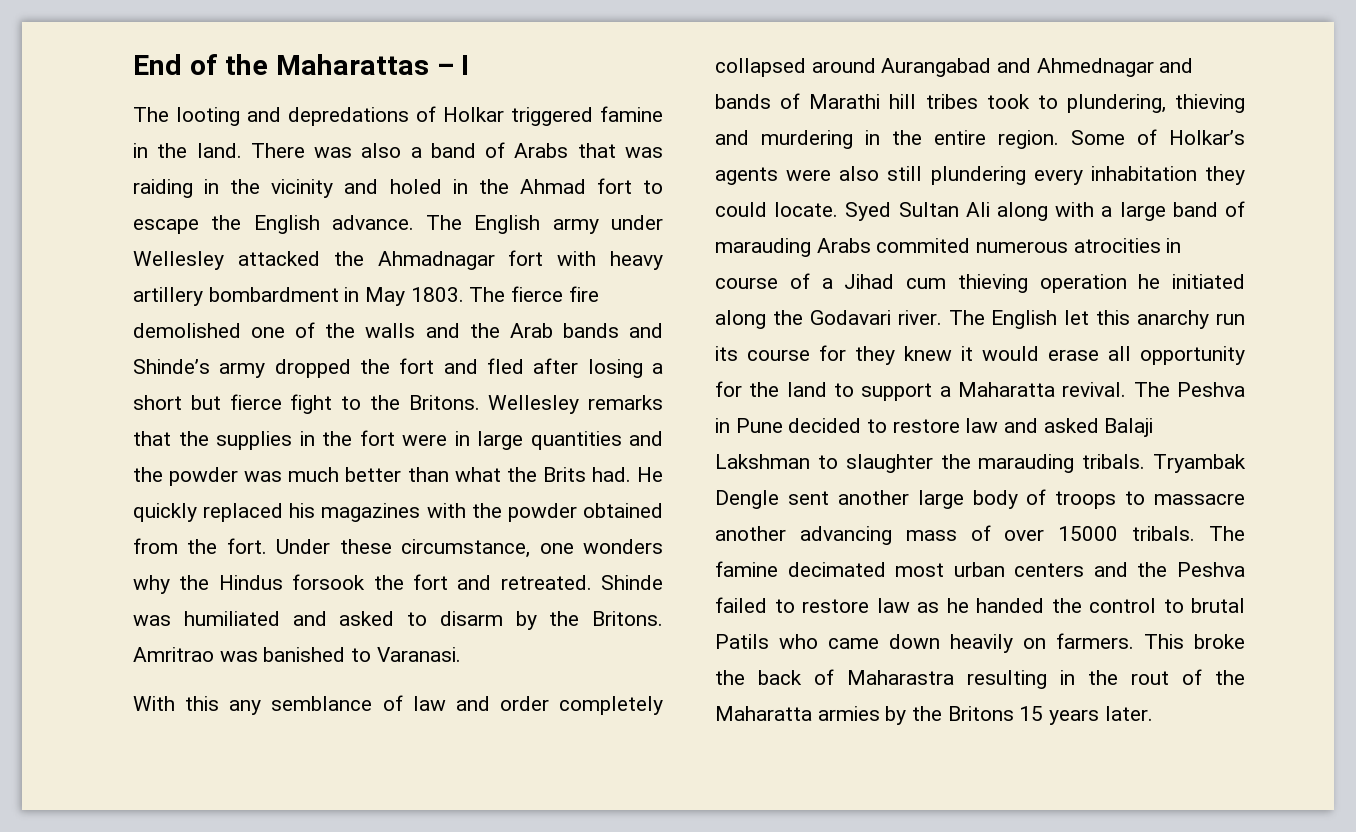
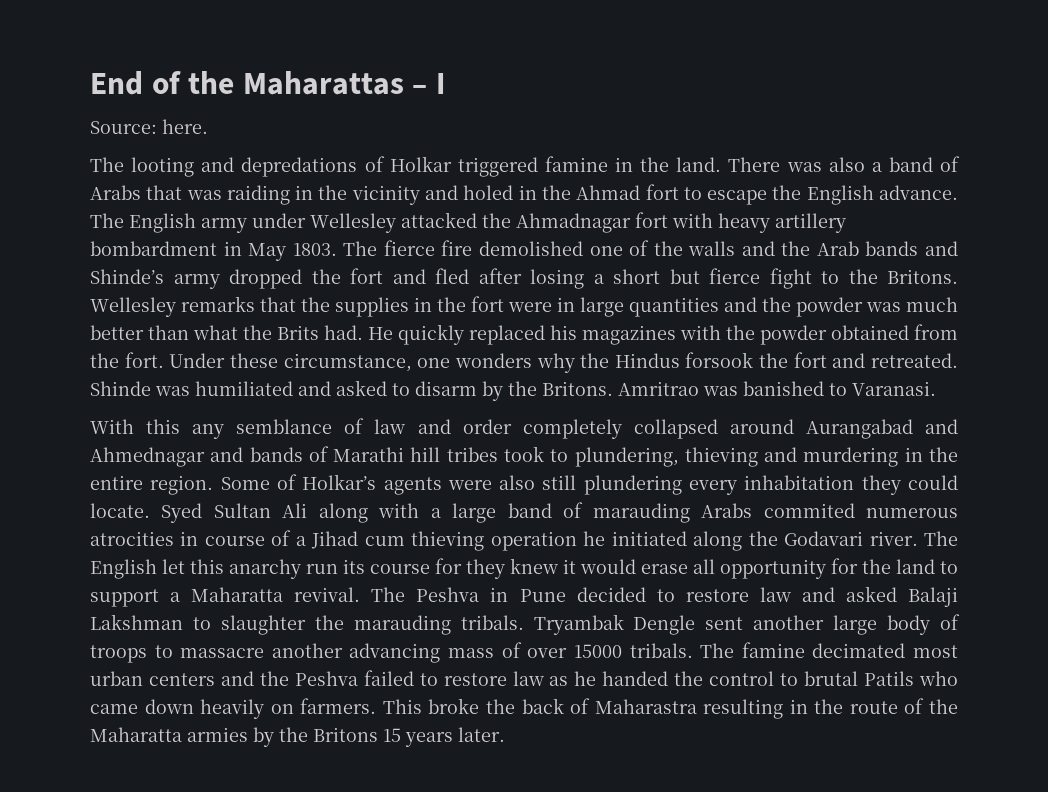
+ Source: here.
- This broke the back of Maharastra resulting in the rout of the Maharatta armies by the Britons 15 years later.
+ This broke the back of Maharastra resulting in the route of the Maharatta armies by the Britons 15 years later.

